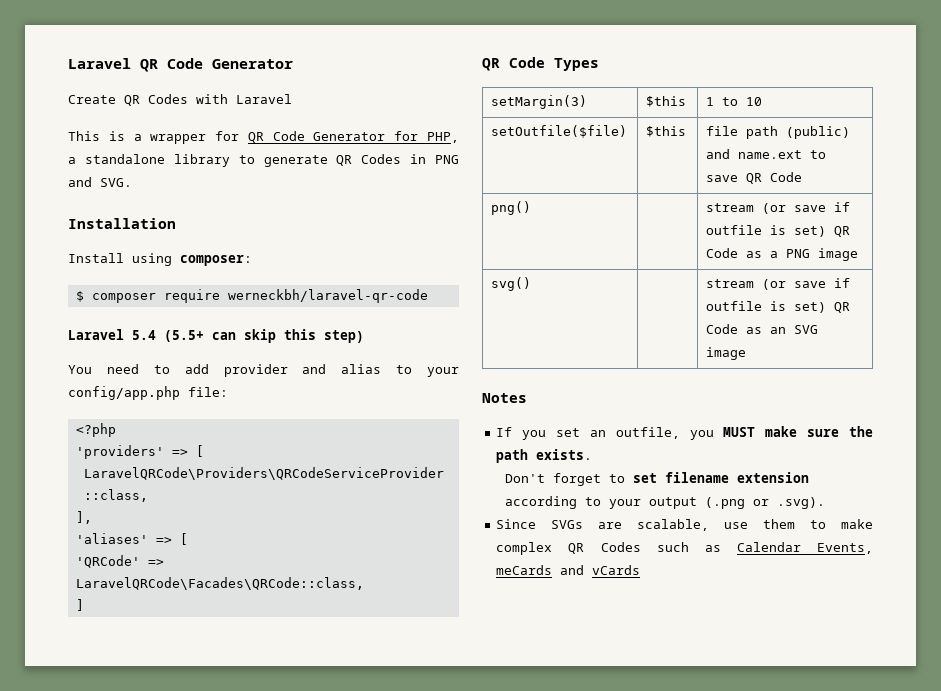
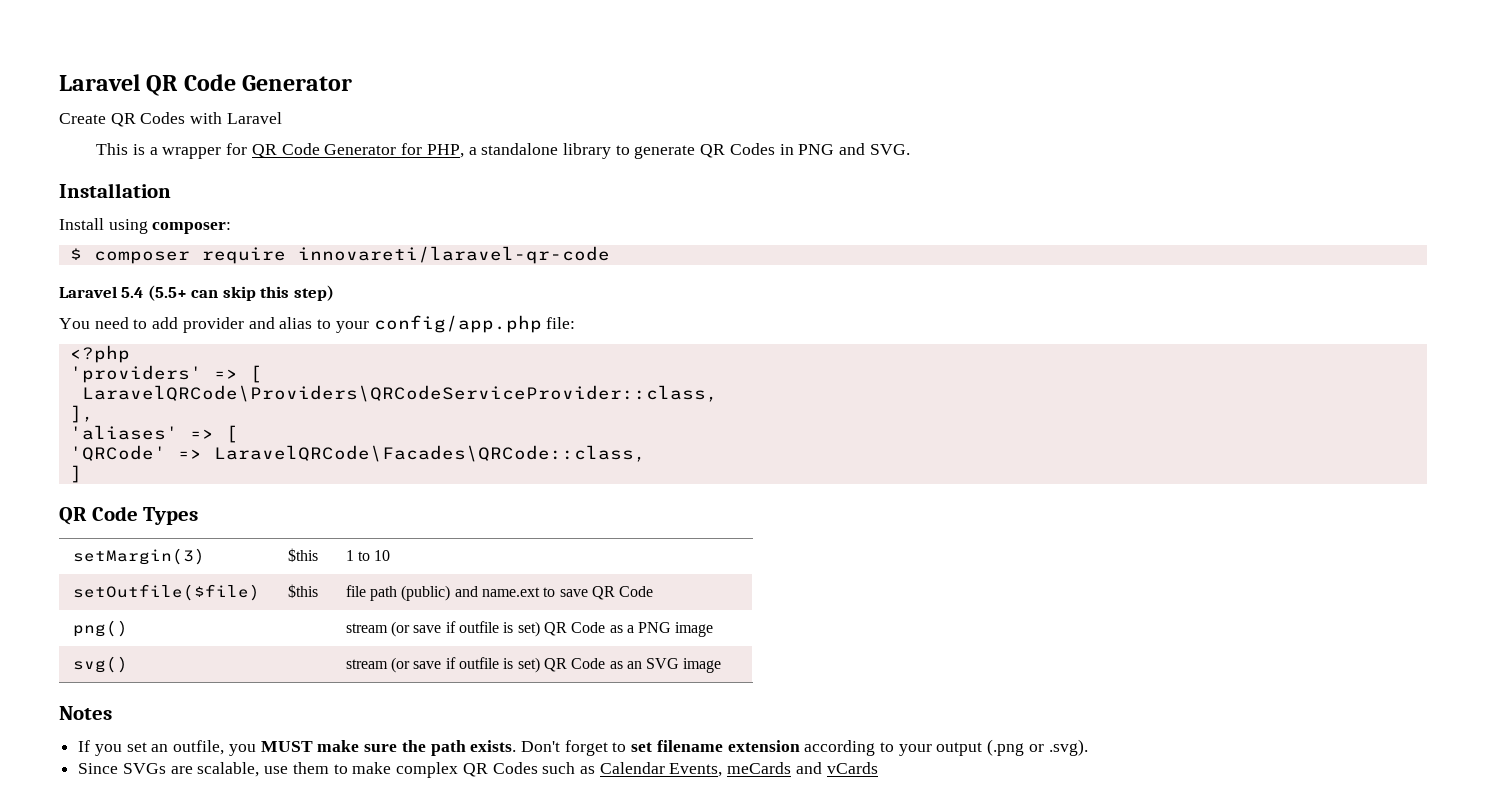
- $ composer require werneckbh/laravel-qr-code
+ $ composer require innovareti/laravel-qr-code
- If you set an outfile, you MUST make sure the path exists.
- Don't forget to set filename extension according to your output (.png or .svg).
+ If you set an outfile, you MUST make sure the path exists. Don't forget to set filename extension according to your output (.png or .svg).

